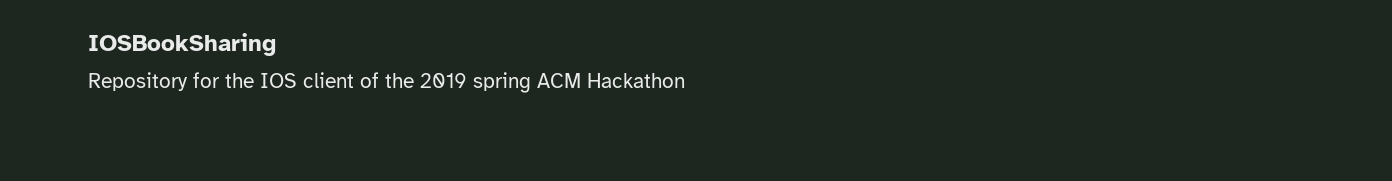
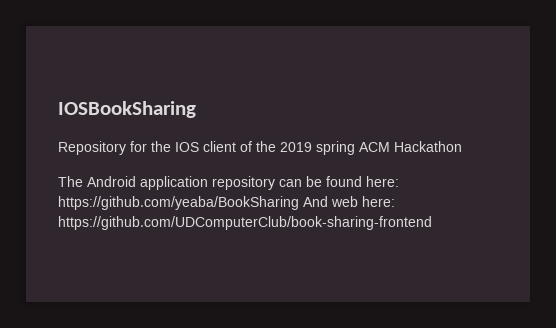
+ The Android application repository can be found here: https://github.com/yeaba/BookSharing And web here: https://github.com/UDComputerClub/book-sharing-frontend

